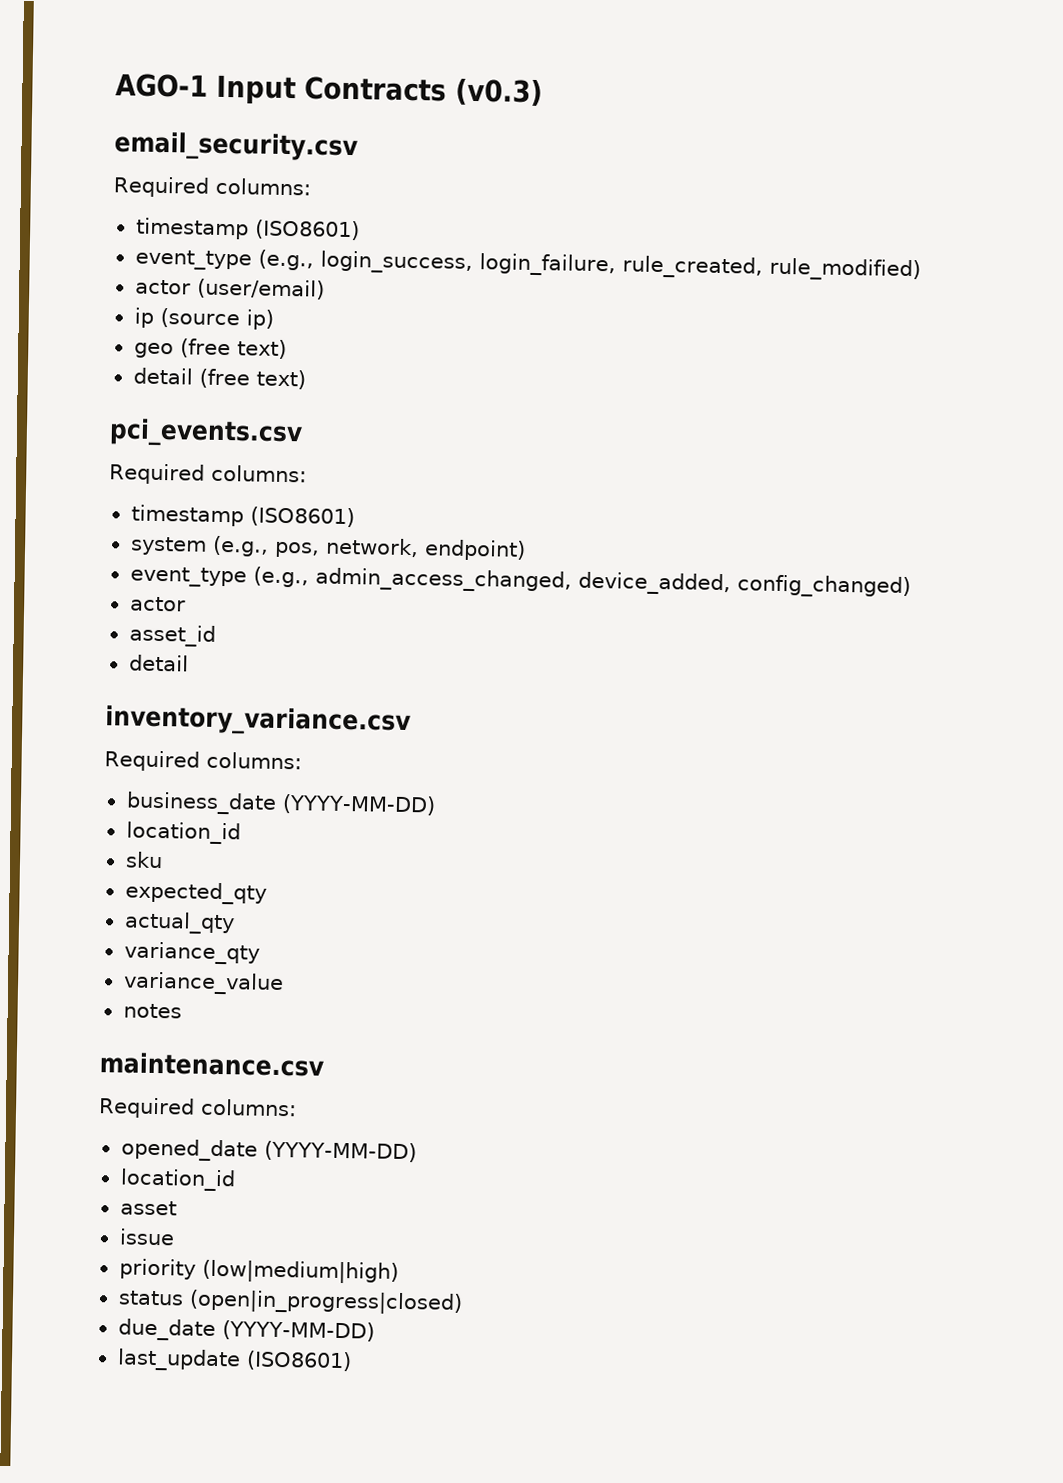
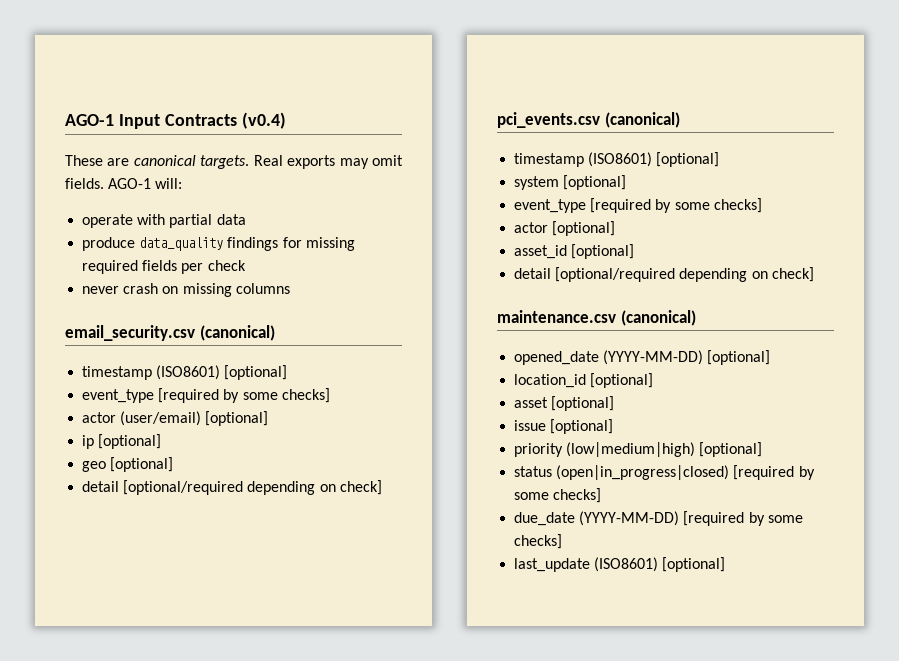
- AGO-1 Input Contracts (v0.3)
+ AGO-1 Input Contracts (v0.4)
+ These are canonical targets. Real exports may omit fields. AGO-1 will:
+ operate with partial data
+ produce data_quality findings for missing required fields per check
+ never crash on missing columns
- email_security.csv
- Required columns:
- timestamp (ISO8601)
- event_type (e.g., login_success, login_failure, rule_created, rule_modified)
+ email_security.csv (canonical)
+ timestamp (ISO8601) [optional]
+ event_type [required by some checks]
- actor (user/email)
+ actor (user/email) [optional]
- ip (source ip)
+ ip [optional]
- geo (free text)
- detail (free text)
+ geo [optional]
+ detail [optional/required depending on check]
- pci_events.csv
- Required columns:
- timestamp (ISO8601)
+ pci_events.csv (canonical)
+ timestamp (ISO8601) [optional]
- system (e.g., pos, network, endpoint)
- event_type (e.g., admin_access_changed, device_added, config_changed)
- actor
+ system [optional]
+ event_type [required by some checks]
+ actor [optional]
- asset_id
- detail
- inventory_variance.csv
- Required columns:
- business_date (YYYY-MM-DD)
- location_id
- sku
- expected_qty
- actual_qty
- variance_qty
- variance_value
- notes
+ asset_id [optional]
+ detail [optional/required depending on check]
- maintenance.csv
- Required columns:
+ maintenance.csv (canonical)
- opened_date (YYYY-MM-DD)
- location_id
+ opened_date (YYYY-MM-DD) [optional]
+ location_id [optional]
- asset
+ asset [optional]
- issue
+ issue [optional]
- priority (low|medium|high)
+ priority (low|medium|high) [optional]
- status (open|in_progress|closed)
- due_date (YYYY-MM-DD)
+ status (open|in_progress|closed) [required by some checks]
+ due_date (YYYY-MM-DD) [required by some checks]
- last_update (ISO8601)
+ last_update (ISO8601) [optional]

